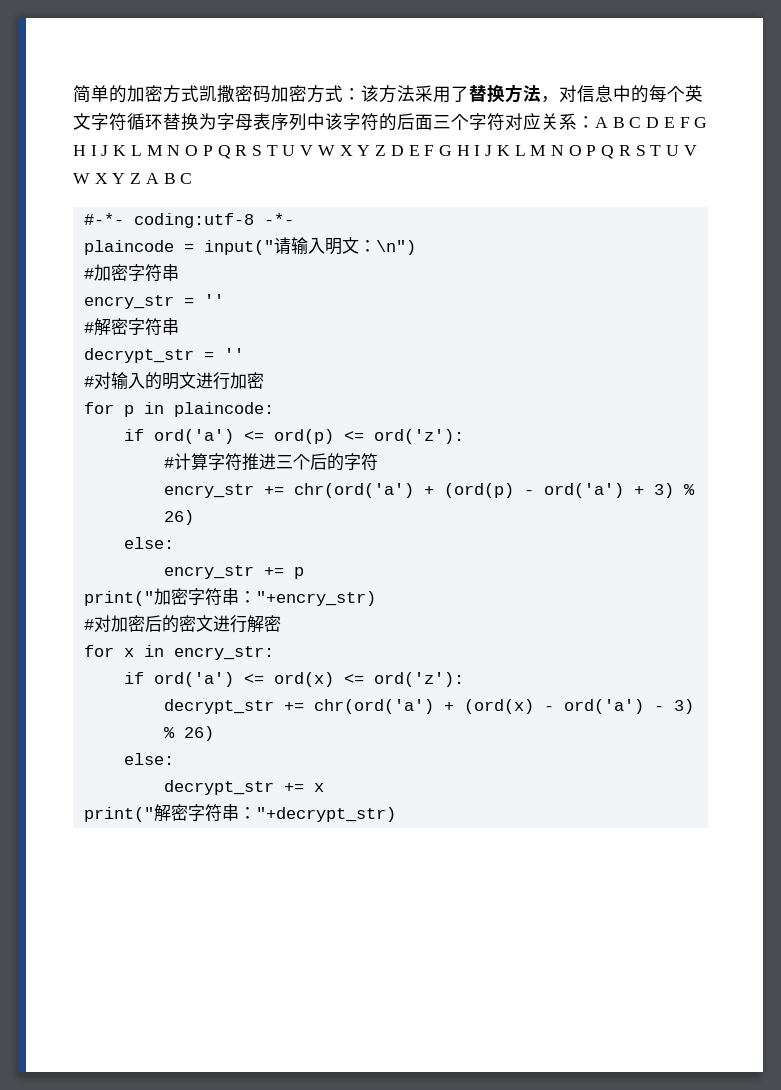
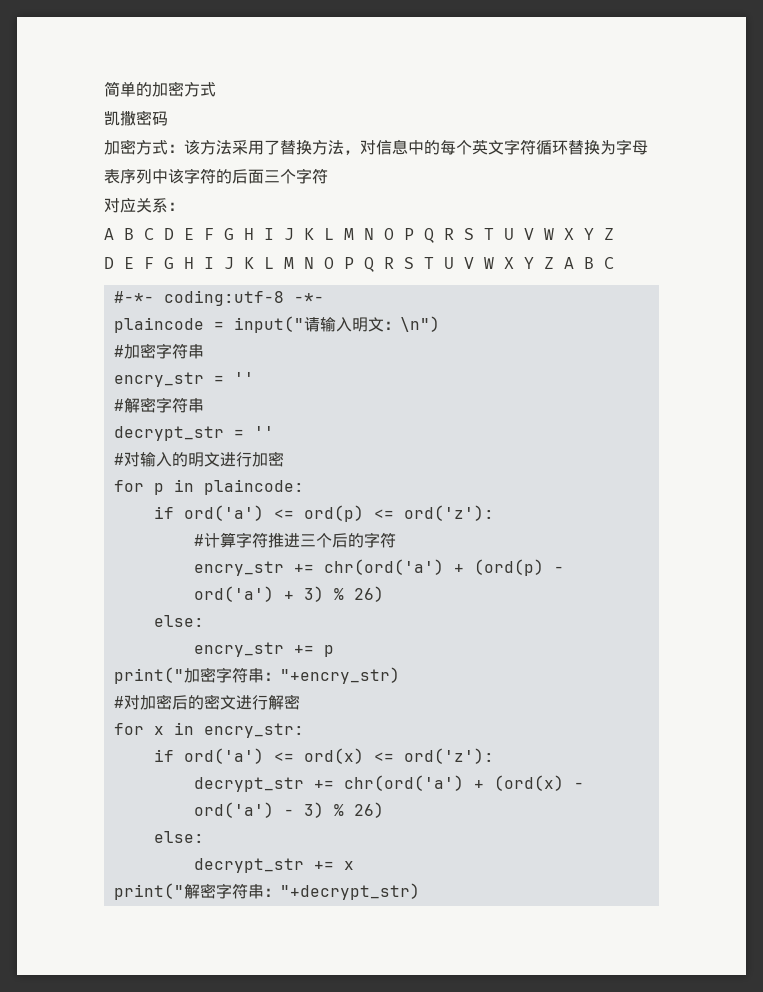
- 简单的加密方式凯撒密码加密方式：
+ 简单的加密方式
+ 凯撒密码
+ 加密方式：
- 该方法采用了替换方法，对信息中的每个英文字符循环替换为字母表序列中该字符的后面三个字符对应关系：A B C D E F G H I J K L M N O P Q R S T U V W X Y Z D E F G H I J K L M N O P Q R S T U V W X Y Z A B C
+ 该方法采用了替换方法，对信息中的每个英文字符循环替换为字母表序列中该字符的后面三个字符
+ 对应关系：
+ A B C D E F G H I J K L M N O P Q R S T U V W X Y Z
+ D E F G H I J K L M N O P Q R S T U V W X Y Z A B C

